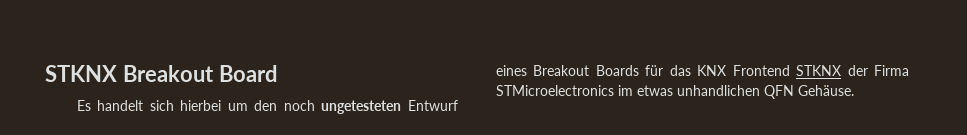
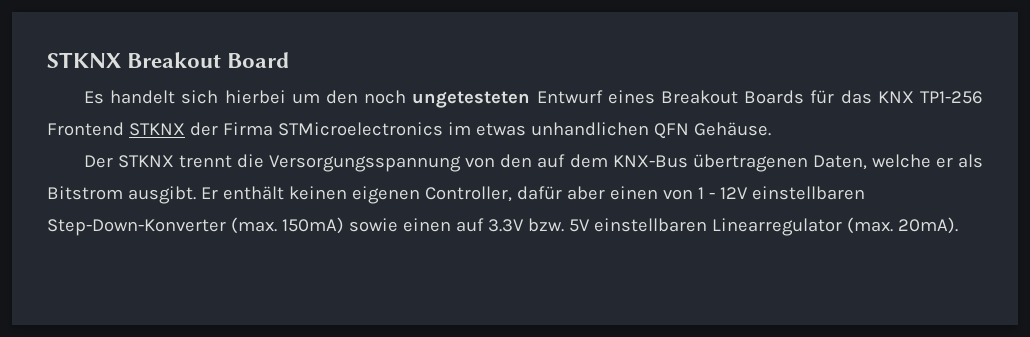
- Es handelt sich hierbei um den noch ungetesteten Entwurf eines Breakout Boards für das KNX Frontend STKNX der Firma STMicroelectronics im etwas unhandlichen QFN Gehäuse.
+ Es handelt sich hierbei um den noch ungetesteten Entwurf eines Breakout Boards für das KNX TP1-256 Frontend STKNX der Firma STMicroelectronics im etwas unhandlichen QFN Gehäuse.
+ Der STKNX trennt die Versorgungsspannung von den auf dem KNX-Bus übertragenen Daten, welche er als Bitstrom ausgibt. Er enthält keinen eigenen Controller, dafür aber einen von 1 - 12V einstellbaren Step-Down-Konverter (max. 150mA) sowie einen auf 3.3V bzw. 5V einstellbaren Linearregulator (max. 20mA).

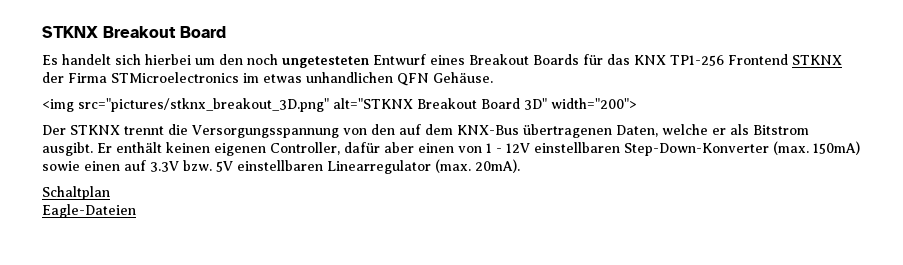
+ <img src="pictures/stknx_breakout_3D.png" alt="STKNX Breakout Board 3D" width="200">
+ Schaltplan
+ Eagle-Dateien

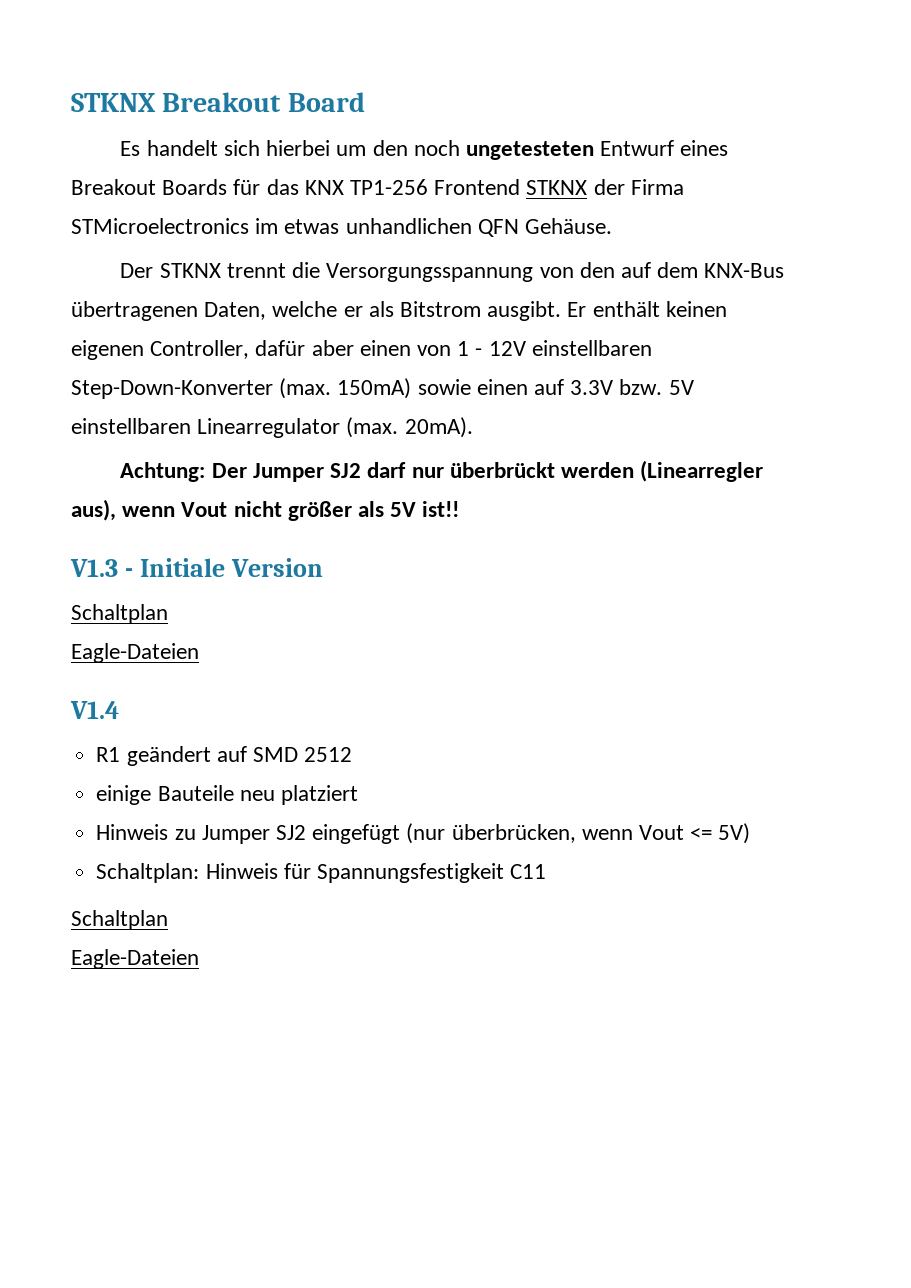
- <img src="pictures/stknx_breakout_3D.png" alt="STKNX Breakout Board 3D" width="200">
+ Achtung: Der Jumper SJ2 darf nur überbrückt werden (Linearregler aus), wenn Vout nicht größer als 5V ist!!
+ V1.3 - Initiale Version
+ Schaltplan
+ Eagle-Dateien
+ V1.4
+ R1 geändert auf SMD 2512
+ einige Bauteile neu platziert
+ Hinweis zu Jumper SJ2 eingefügt (nur überbrücken, wenn Vout <= 5V)
+ Schaltplan: Hinweis für Spannungsfestigkeit C11

